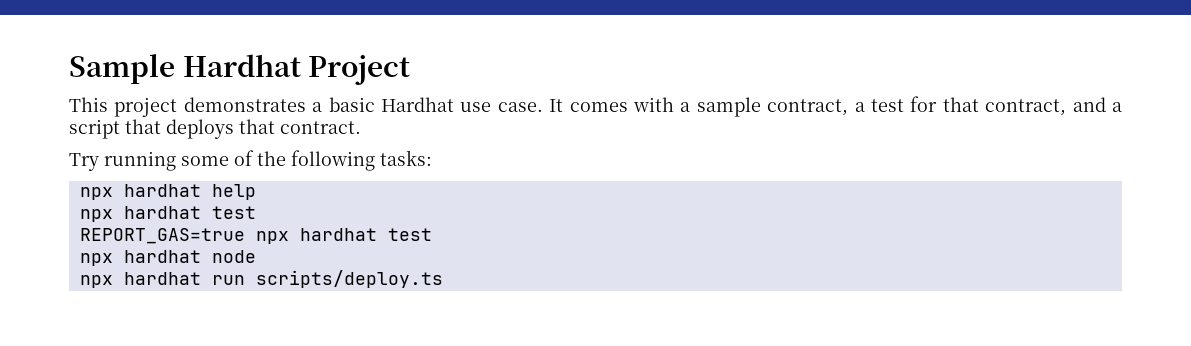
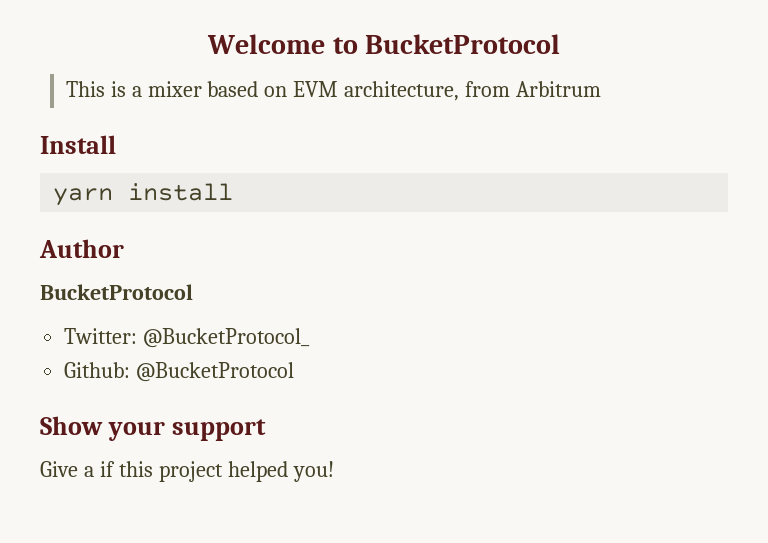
- Sample Hardhat Project
- This project demonstrates a basic Hardhat use case. It comes with a sample contract, a test for that contract, and a script that deploys that contract.
- Try running some of the following tasks:
- npx hardhat help
- npx hardhat test
- REPORT_GAS=true npx hardhat test
- npx hardhat node
- npx hardhat run scripts/deploy.ts
+ Welcome to BucketProtocol
+ This is a mixer based on EVM architecture, from Arbitrum
+ Install
+ yarn install
+ Author
+ BucketProtocol
+ Twitter: @BucketProtocol_
+ Github: @BucketProtocol
+ Show your support
+ Give a if this project helped you!

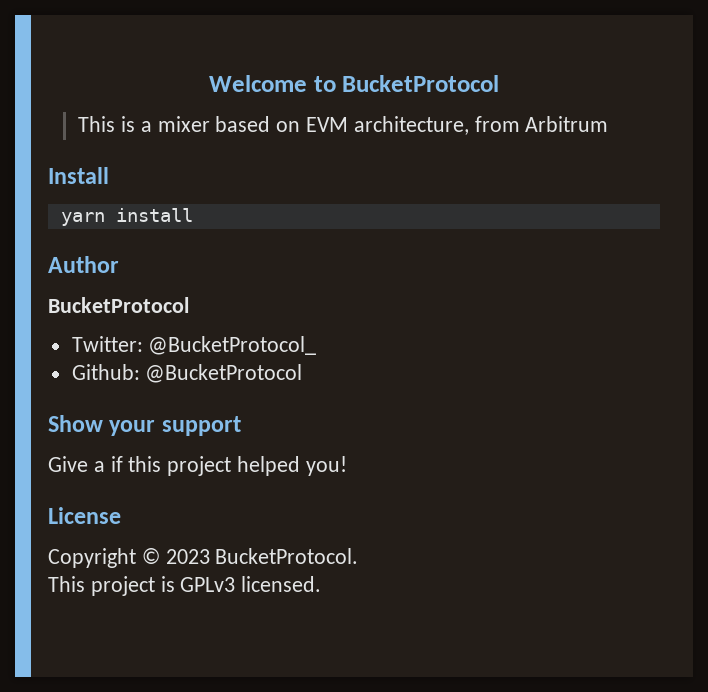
+ License
+ Copyright © 2023 BucketProtocol.
+ This project is GPLv3 licensed.

